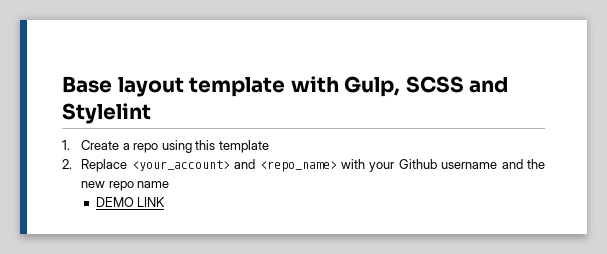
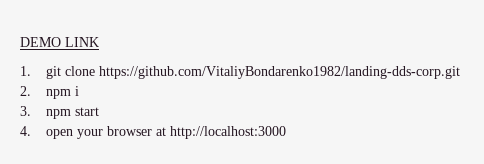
- Base layout template with Gulp, SCSS and Stylelint
- 1. Create a repo using this template
- 2. Replace <your_account> and <repo_name> with your Github username and the new repo name
  DEMO LINK
+ 1. git clone https://github.com/VitaliyBondarenko1982/landing-dds-corp.git
+ 2. npm i
+ 3. npm start
+ 4. open your browser at http://localhost:3000

